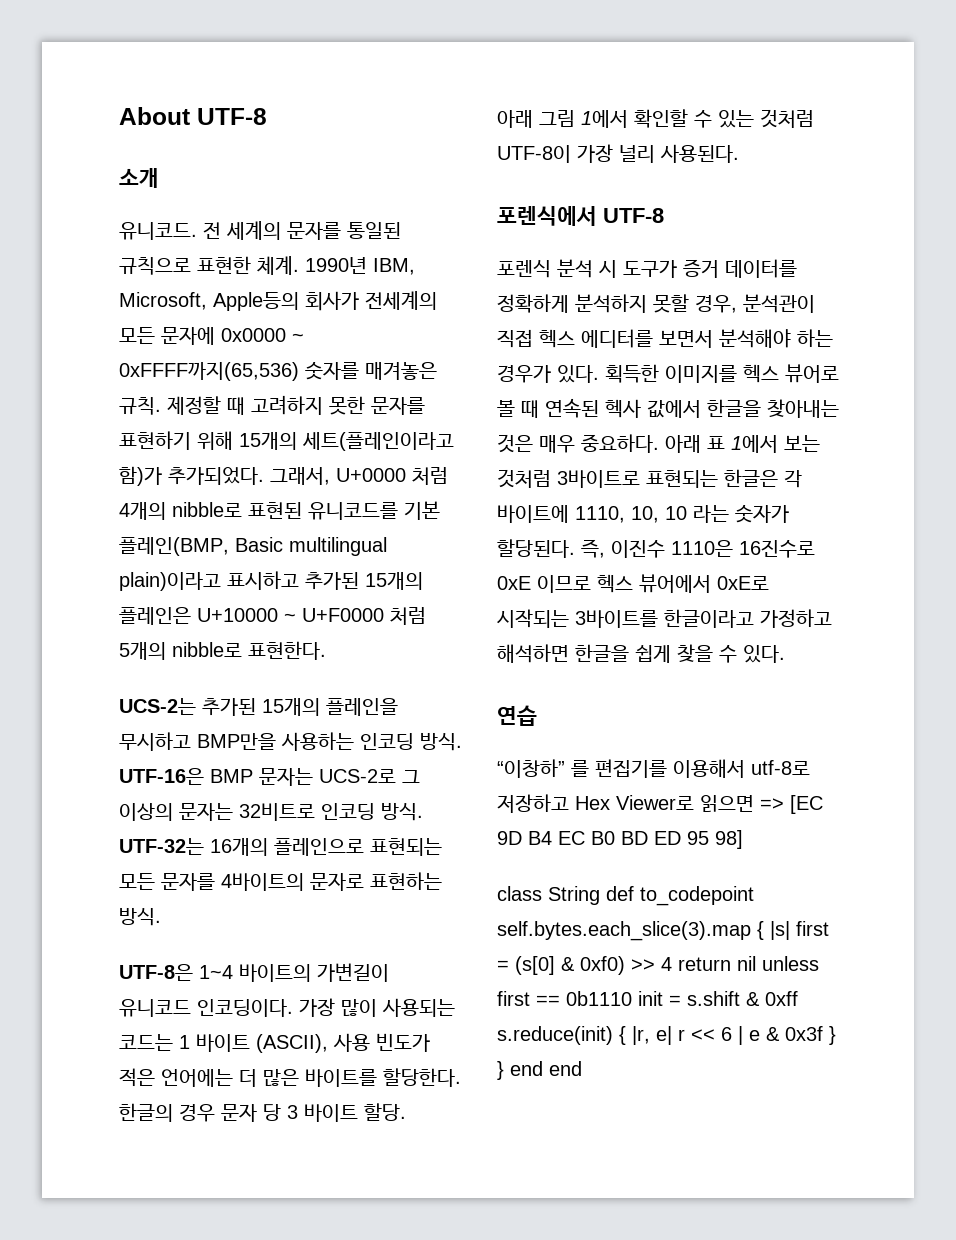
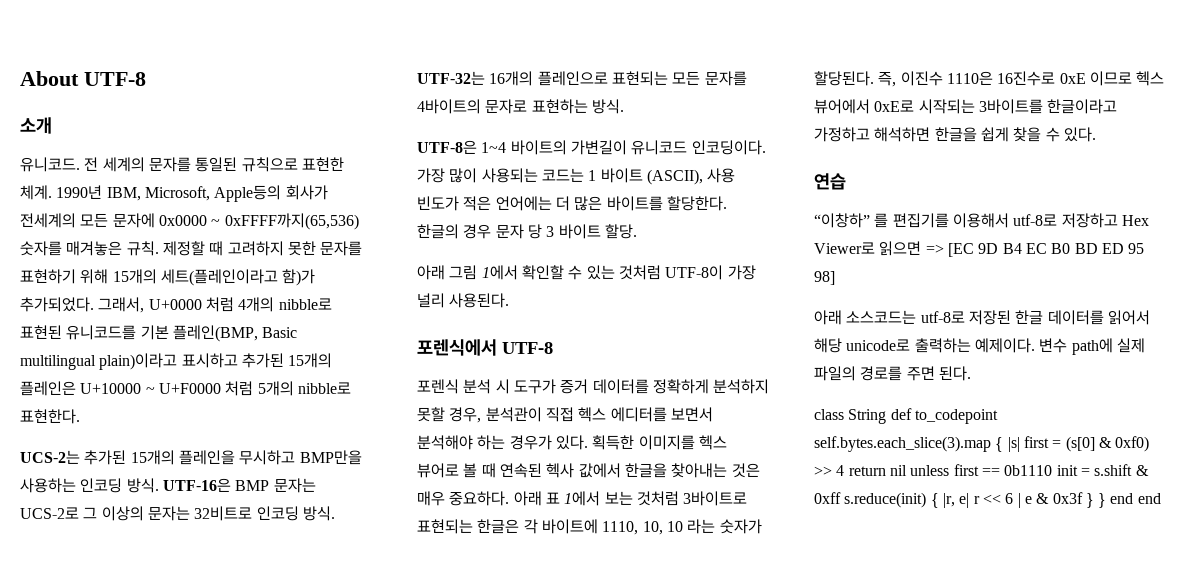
+ 아래 소스코드는 utf-8로 저장된 한글 데이터를 읽어서 해당 unicode로 출력하는 예제이다. 변수 path에 실제 파일의 경로를 주면 된다.

